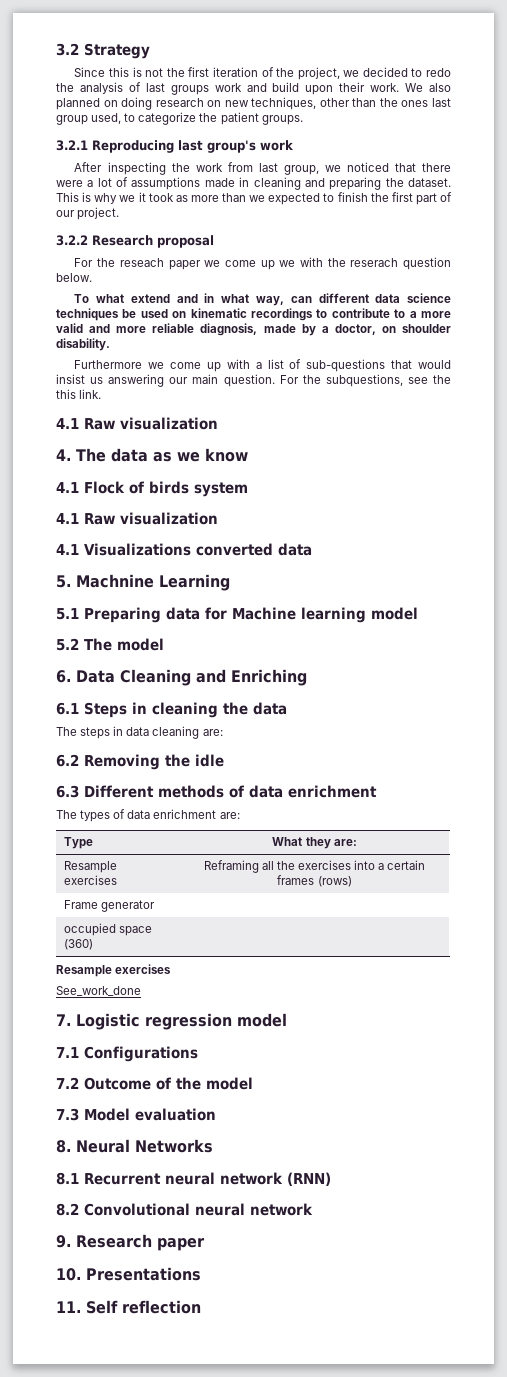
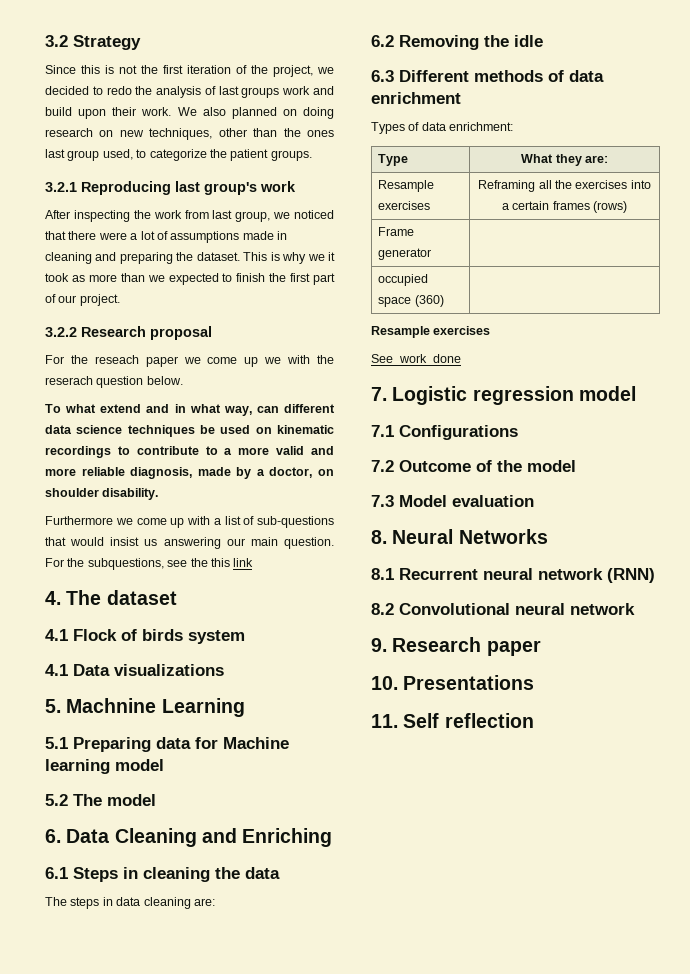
- For the subquestions, see the this link.
- 4.1 Raw visualization
- 4. The data as we know
+ For the subquestions, see the this link
+ 4. The dataset
  4.1 Flock of birds system
- 4.1 Raw visualization
- 4.1 Visualizations converted data
+ 4.1 Data visualizations
- The types of data enrichment are:
+ Types of data enrichment:

